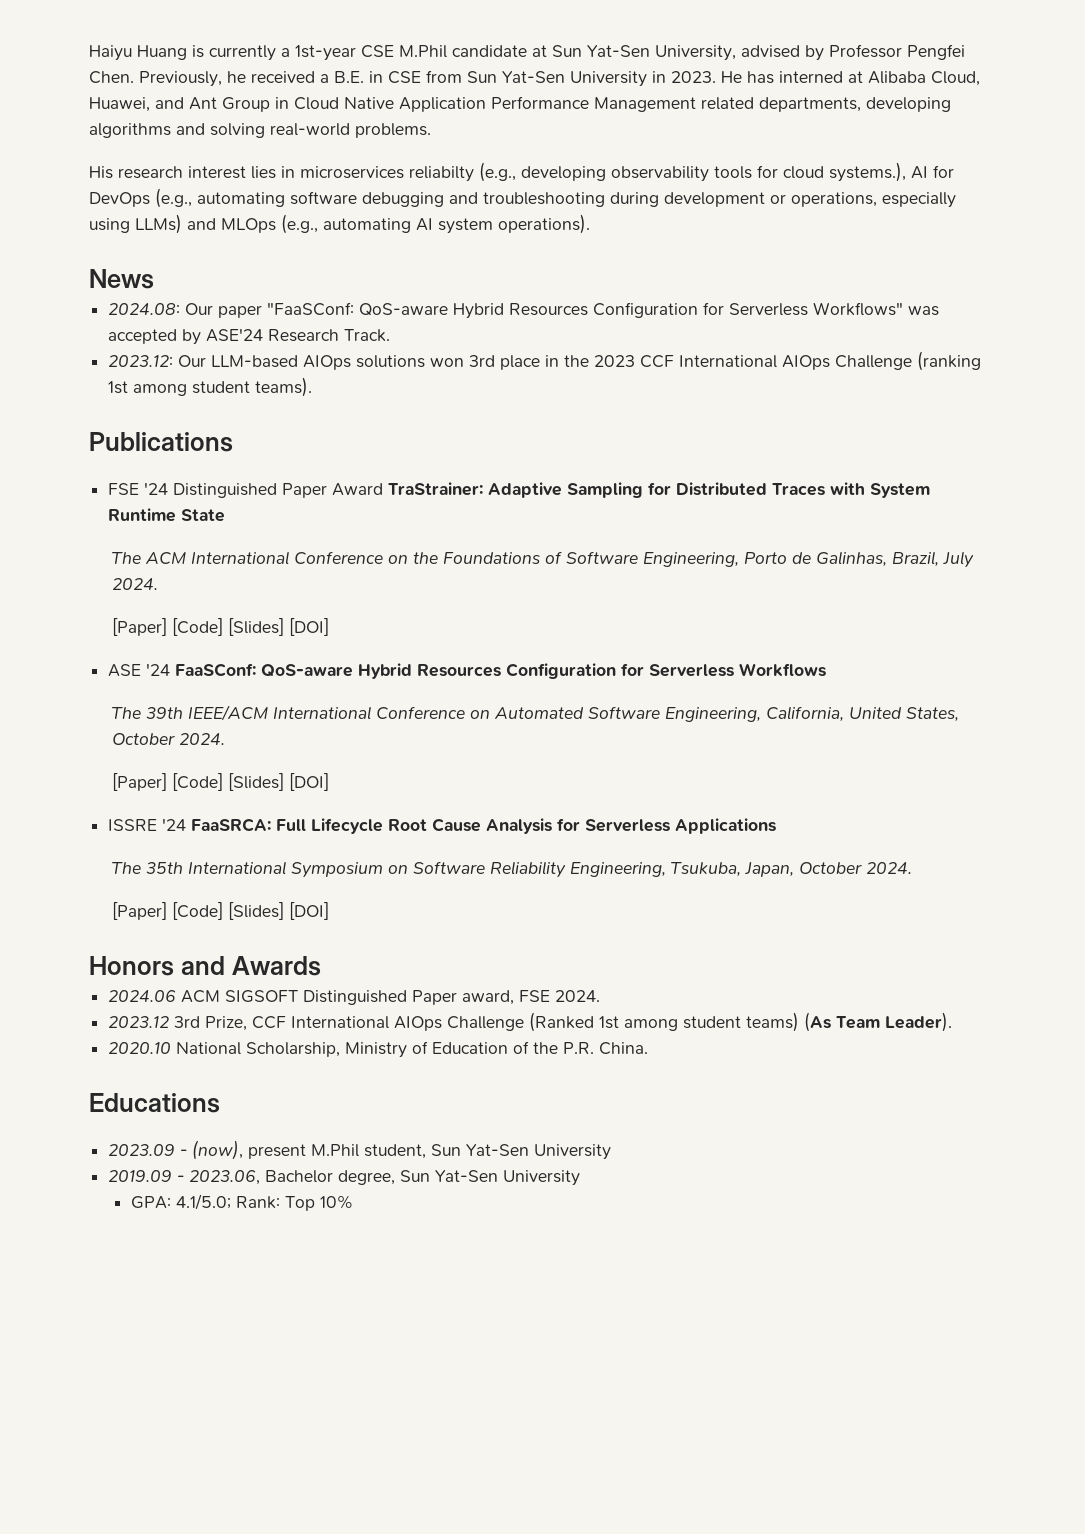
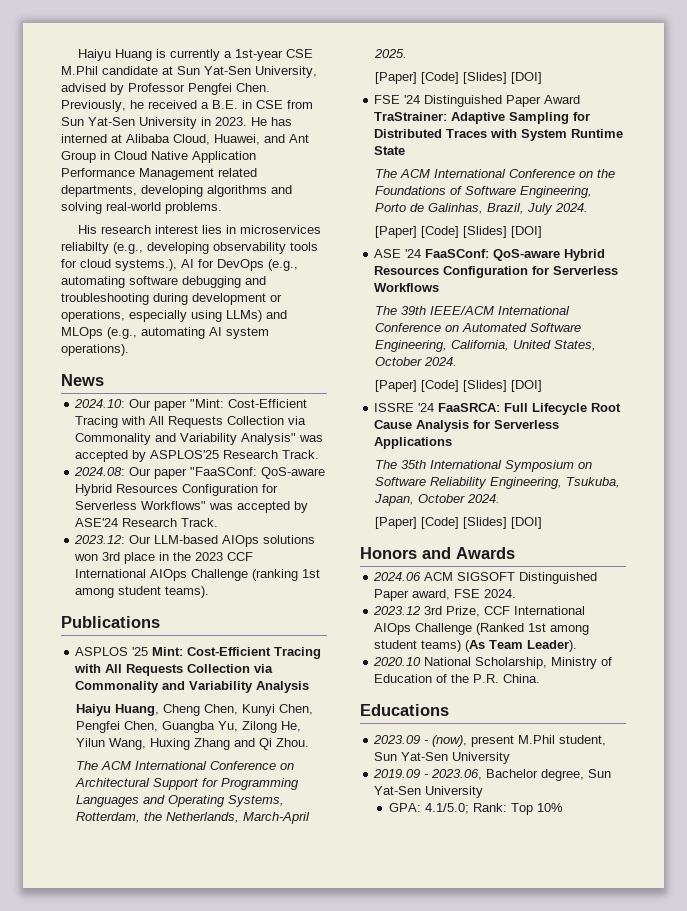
+ 2024.10: Our paper "Mint: Cost-Efficient Tracing with All Requests Collection via Commonality and Variability Analysis" was accepted by ASPLOS'25 Research Track.
+ ASPLOS '25 Mint: Cost-Efficient Tracing with All Requests Collection via Commonality and Variability Analysis
+ Haiyu Huang, Cheng Chen, Kunyi Chen, Pengfei Chen, Guangba Yu, Zilong He, Yilun Wang, Huxing Zhang and Qi Zhou.
+ The ACM International Conference on Architectural Support for Programming Languages and Operating Systems, Rotterdam, the Netherlands, March-April 2025.
+ [Paper] [Code] [Slides] [DOI]

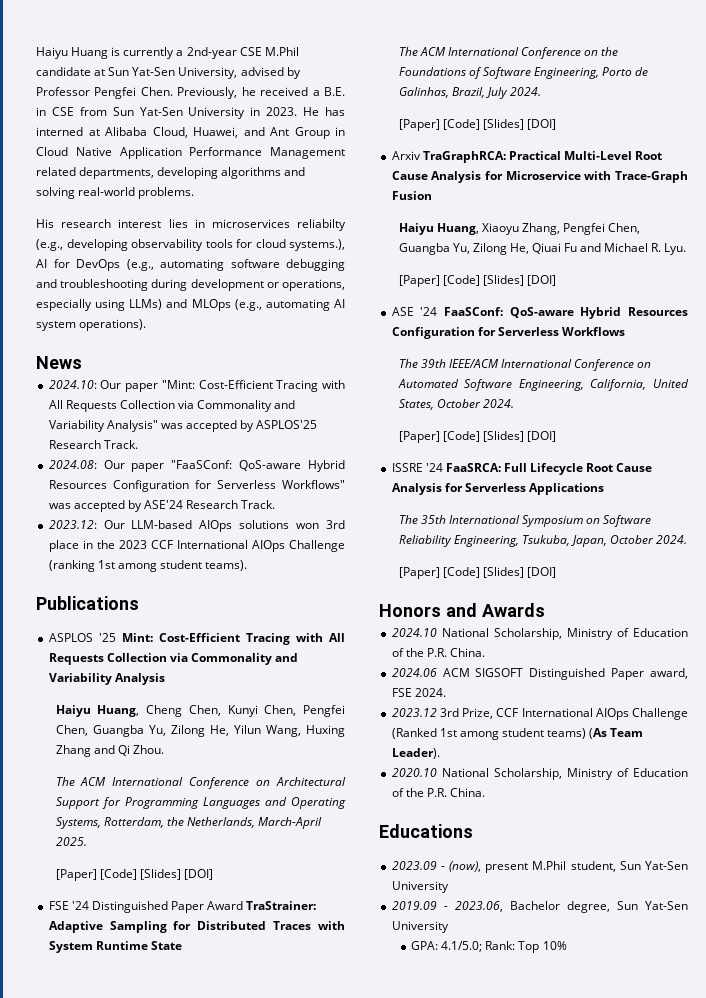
- Haiyu Huang is currently a 1st-year CSE M.Phil candidate at Sun Yat-Sen University, advised by Professor Pengfei Chen.
+ Haiyu Huang is currently a 2nd-year CSE M.Phil candidate at Sun Yat-Sen University, advised by Professor Pengfei Chen.
+ Arxiv TraGraphRCA: Practical Multi-Level Root Cause Analysis for Microservice with Trace-Graph Fusion
+ Haiyu Huang, Xiaoyu Zhang, Pengfei Chen, Guangba Yu, Zilong He, Qiuai Fu and Michael R. Lyu.
+ [Paper] [Code] [Slides] [DOI]
+ 2024.10 National Scholarship, Ministry of Education of the P.R. China.

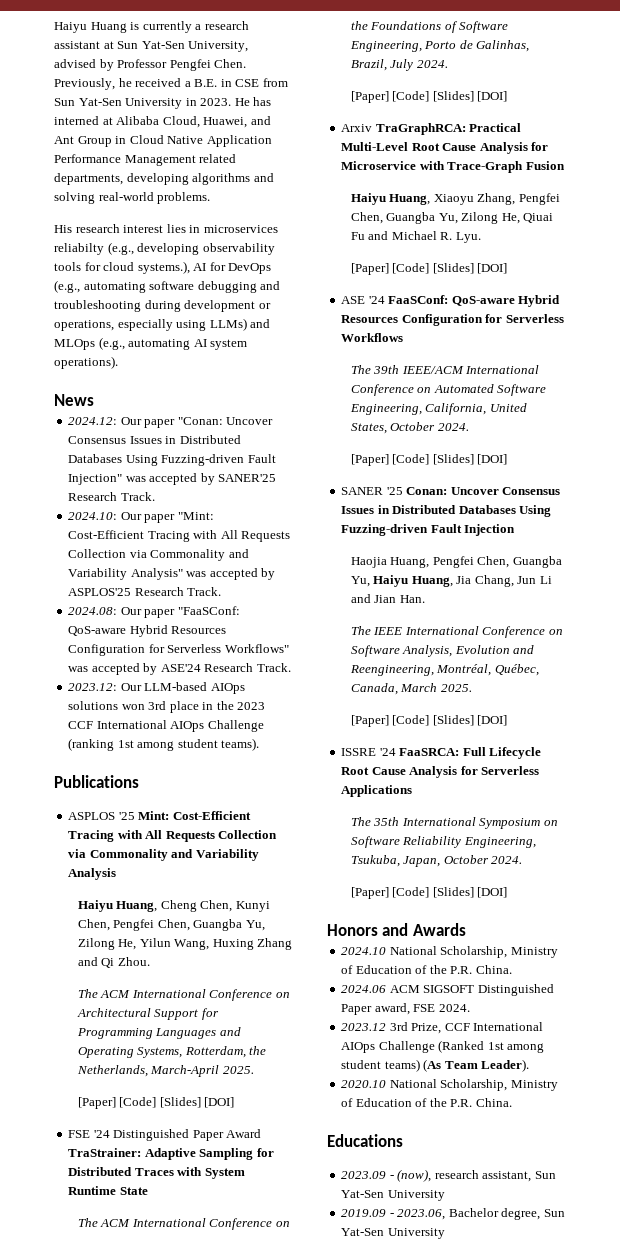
- Haiyu Huang is currently a 2nd-year CSE M.Phil candidate at Sun Yat-Sen University, advised by Professor Pengfei Chen.
+ Haiyu Huang is currently a research assistant at Sun Yat-Sen University, advised by Professor Pengfei Chen.
+ 2024.12: Our paper "Conan: Uncover Consensus Issues in Distributed Databases Using Fuzzing-driven Fault Injection" was accepted by SANER'25 Research Track.
+ SANER '25 Conan: Uncover Consensus Issues in Distributed Databases Using Fuzzing-driven Fault Injection
+ Haojia Huang, Pengfei Chen, Guangba Yu, Haiyu Huang, Jia Chang, Jun Li and Jian Han.
+ The IEEE International Conference on Software Analysis, Evolution and Reengineering, Montréal, Québec, Canada, March 2025.
+ [Paper] [Code] [Slides] [DOI]
- 2023.09 - (now), present M.Phil student, Sun Yat-Sen University
+ 2023.09 - (now), research assistant, Sun Yat-Sen University
- GPA: 4.1/5.0; Rank: Top 10%

